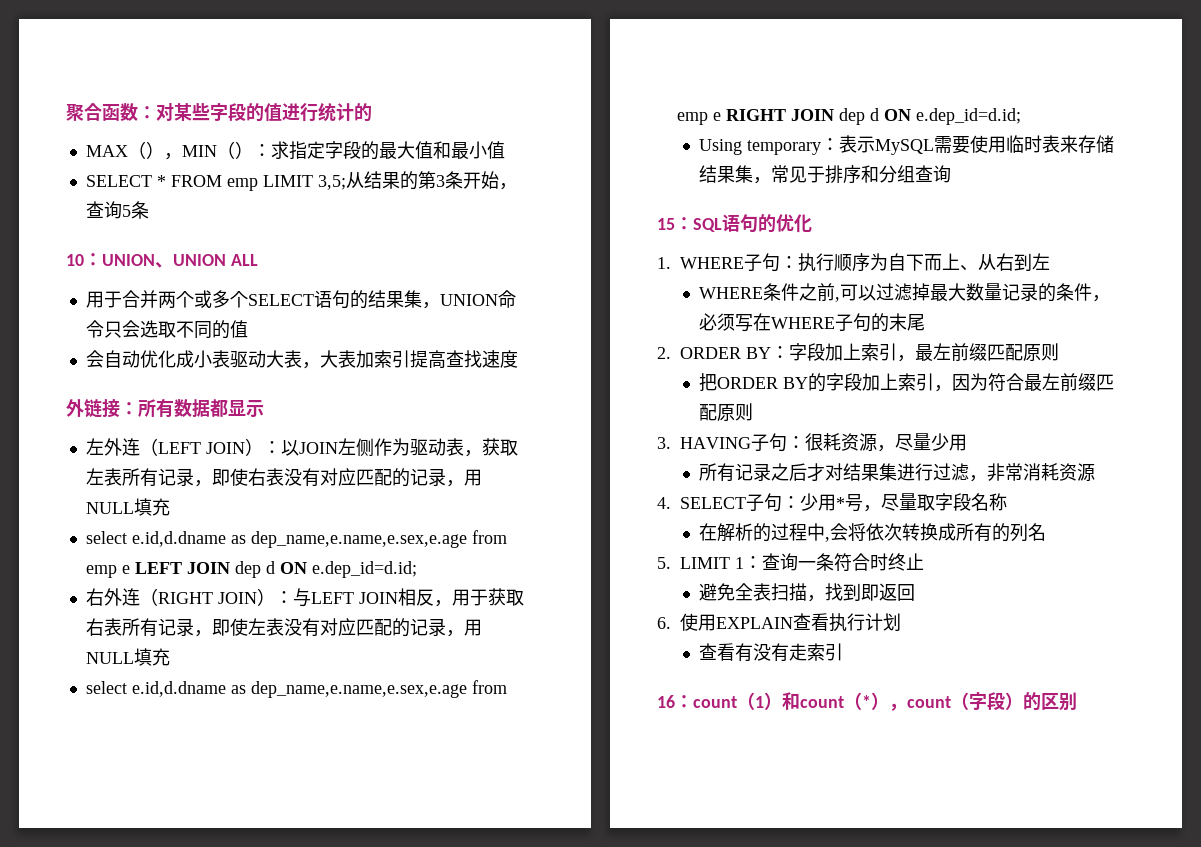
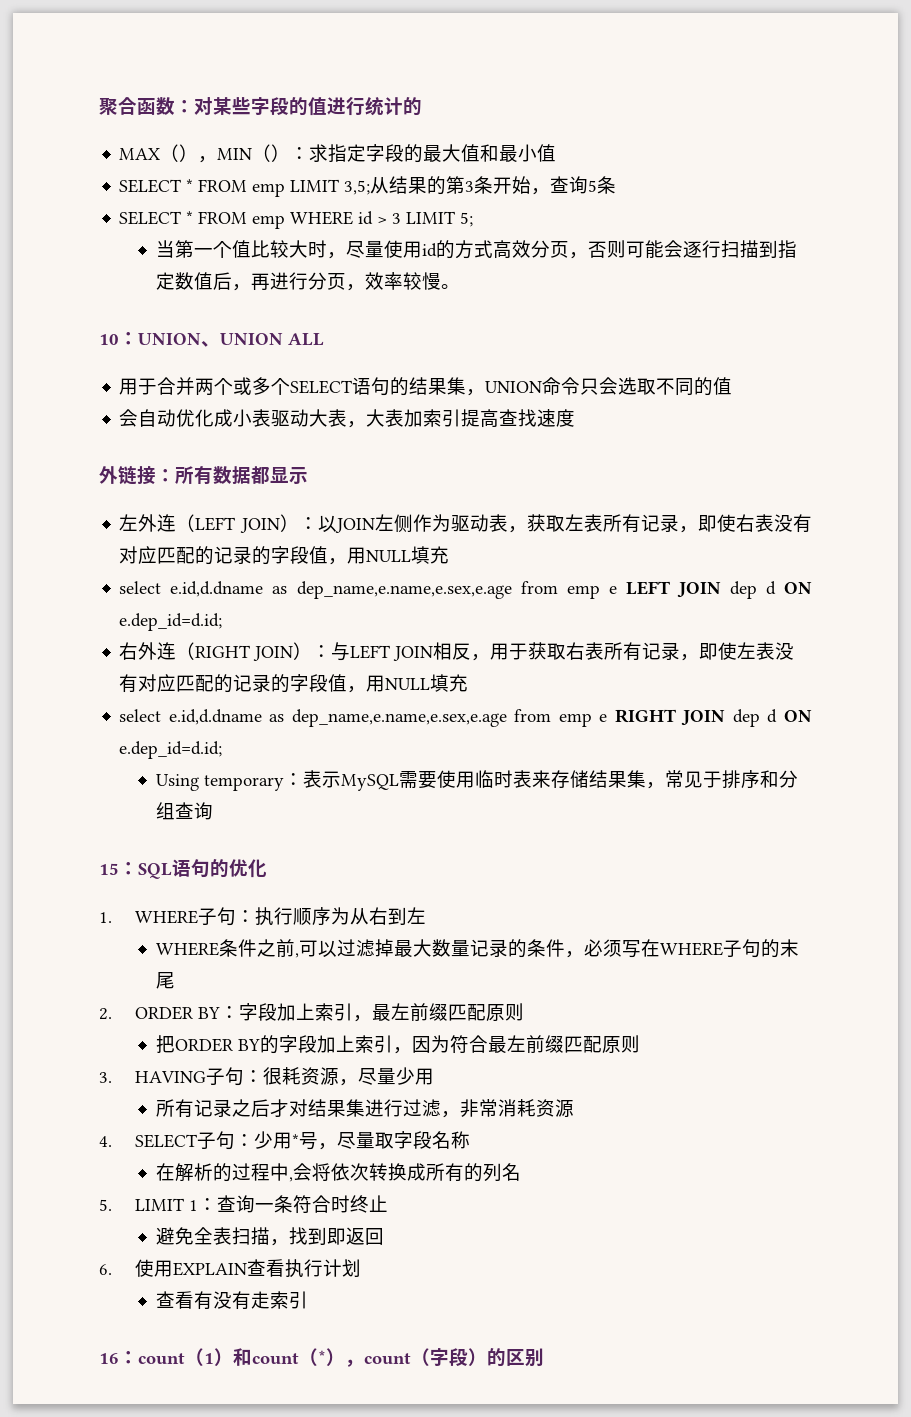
+ SELECT * FROM emp WHERE id > 3 LIMIT 5;
+ 当第一个值比较大时，尽量使用id的方式高效分页，否则可能会逐行扫描到指定数值后，再进行分页，效率较慢。
- 左外连（LEFT JOIN）：以JOIN左侧作为驱动表，获取左表所有记录，即使右表没有对应匹配的记录，用NULL填充
+ 左外连（LEFT JOIN）：以JOIN左侧作为驱动表，获取左表所有记录，即使右表没有对应匹配的记录的字段值，用NULL填充
- 右外连（RIGHT JOIN）：与LEFT JOIN相反，用于获取右表所有记录，即使左表没有对应匹配的记录，用NULL填充
+ 右外连（RIGHT JOIN）：与LEFT JOIN相反，用于获取右表所有记录，即使左表没有对应匹配的记录的字段值，用NULL填充
- 1. WHERE子句：执行顺序为自下而上、从右到左
+ 1. WHERE子句：执行顺序为从右到左

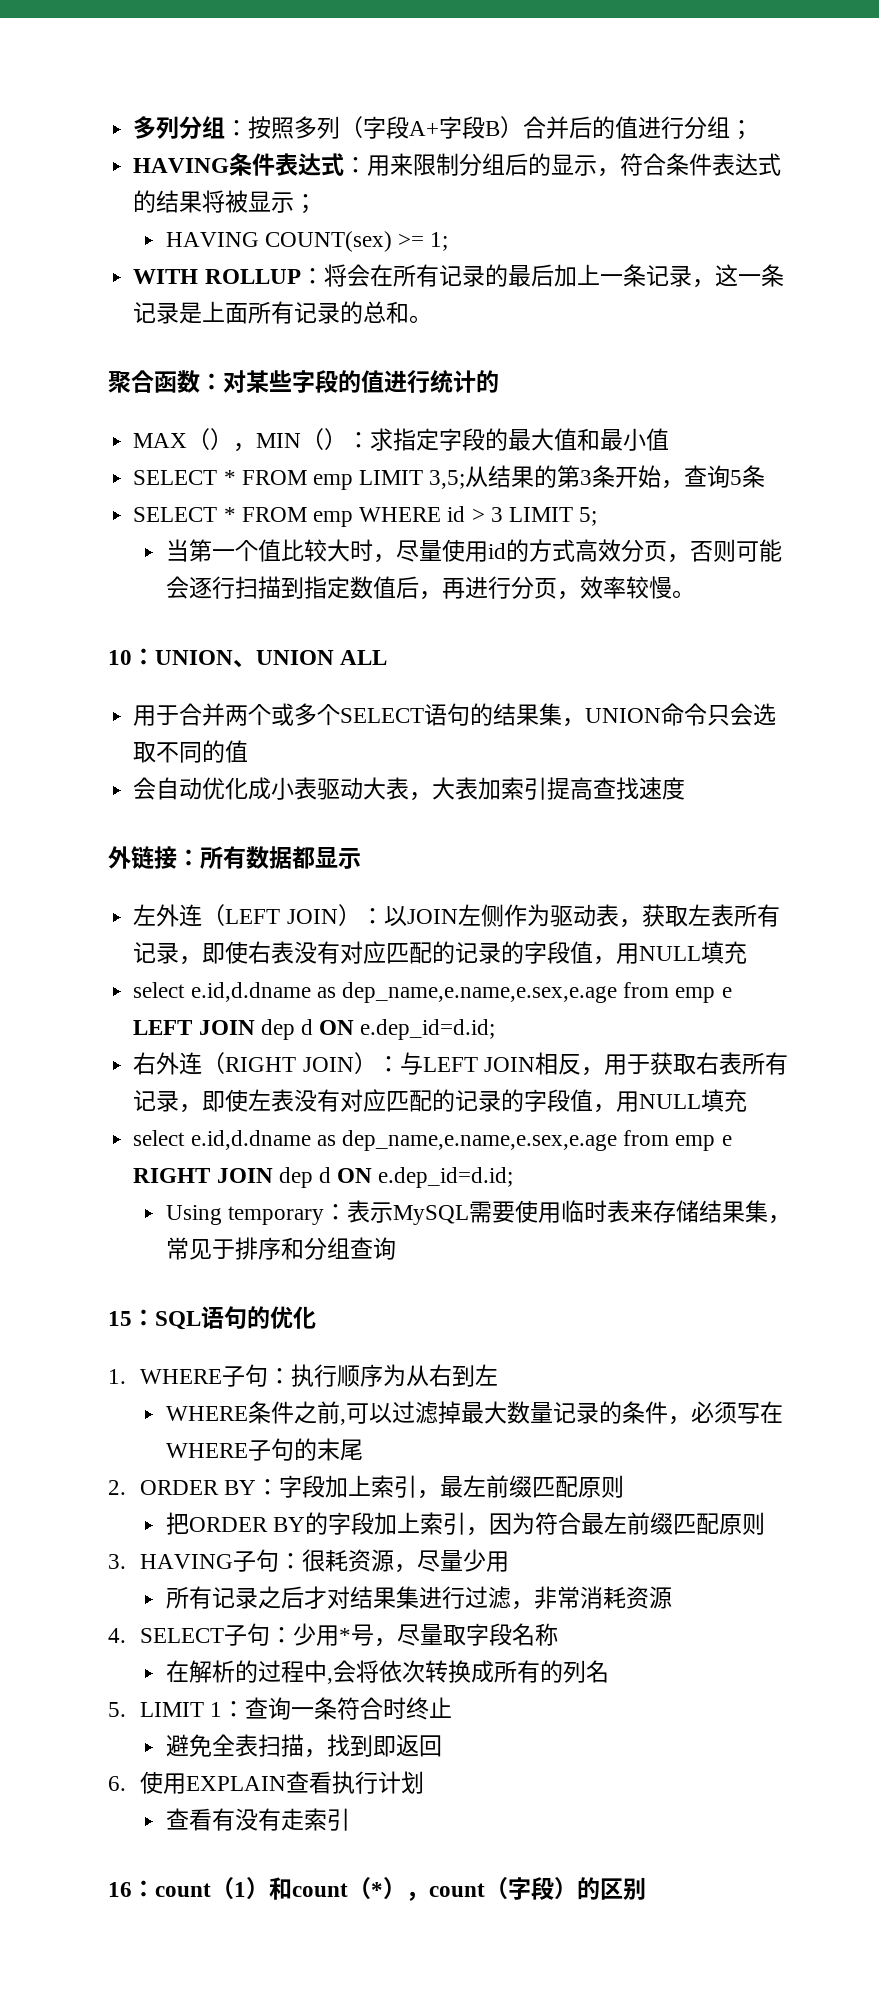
+ 多列分组：按照多列（字段A+字段B）合并后的值进行分组；
+ HAVING条件表达式：用来限制分组后的显示，符合条件表达式的结果将被显示；
+ HAVING COUNT(sex) >= 1;
+ WITH ROLLUP：将会在所有记录的最后加上一条记录，这一条记录是上面所有记录的总和。

